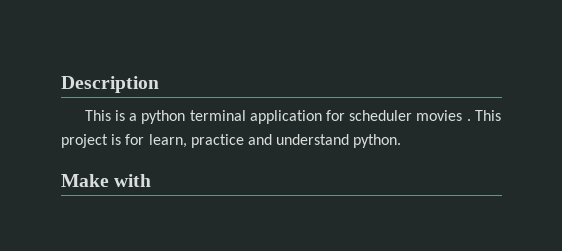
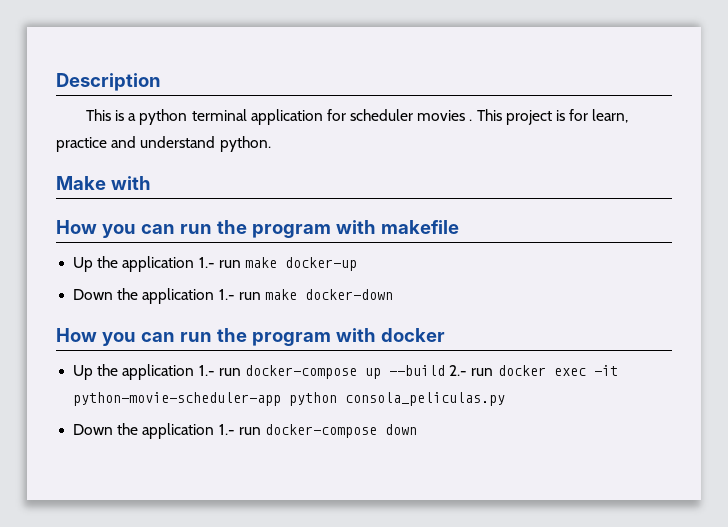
+ How you can run the program with makefile
+ Up the application 1.- run make docker-up
+ Down the application 1.- run make docker-down
+ How you can run the program with docker
+ Up the application 1.- run docker-compose up --build 2.- run docker exec -it python-movie-scheduler-app python consola_peliculas.py
+ Down the application 1.- run docker-compose down

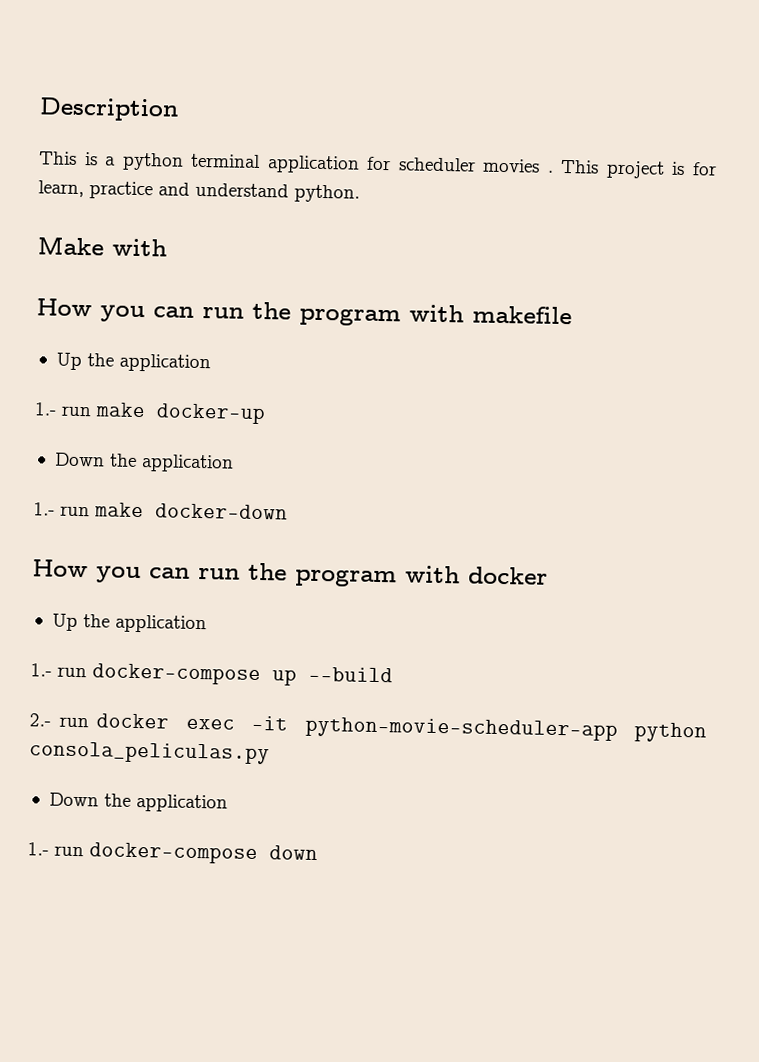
  How you can run the program with makefile
- Up the application 1.- run make docker-up
- Down the application 1.- run make docker-down
+ Up the application
+ 1.- run make docker-up
+ Down the application
+ 1.- run make docker-down
  How you can run the program with docker
- Up the application 1.- run docker-compose up --build 2.- run docker exec -it python-movie-scheduler-app python consola_peliculas.py
- Down the application 1.- run docker-compose down
+ Up the application
+ 1.- run docker-compose up --build
+ 2.- run docker exec -it python-movie-scheduler-app python consola_peliculas.py
+ Down the application
+ 1.- run docker-compose down

